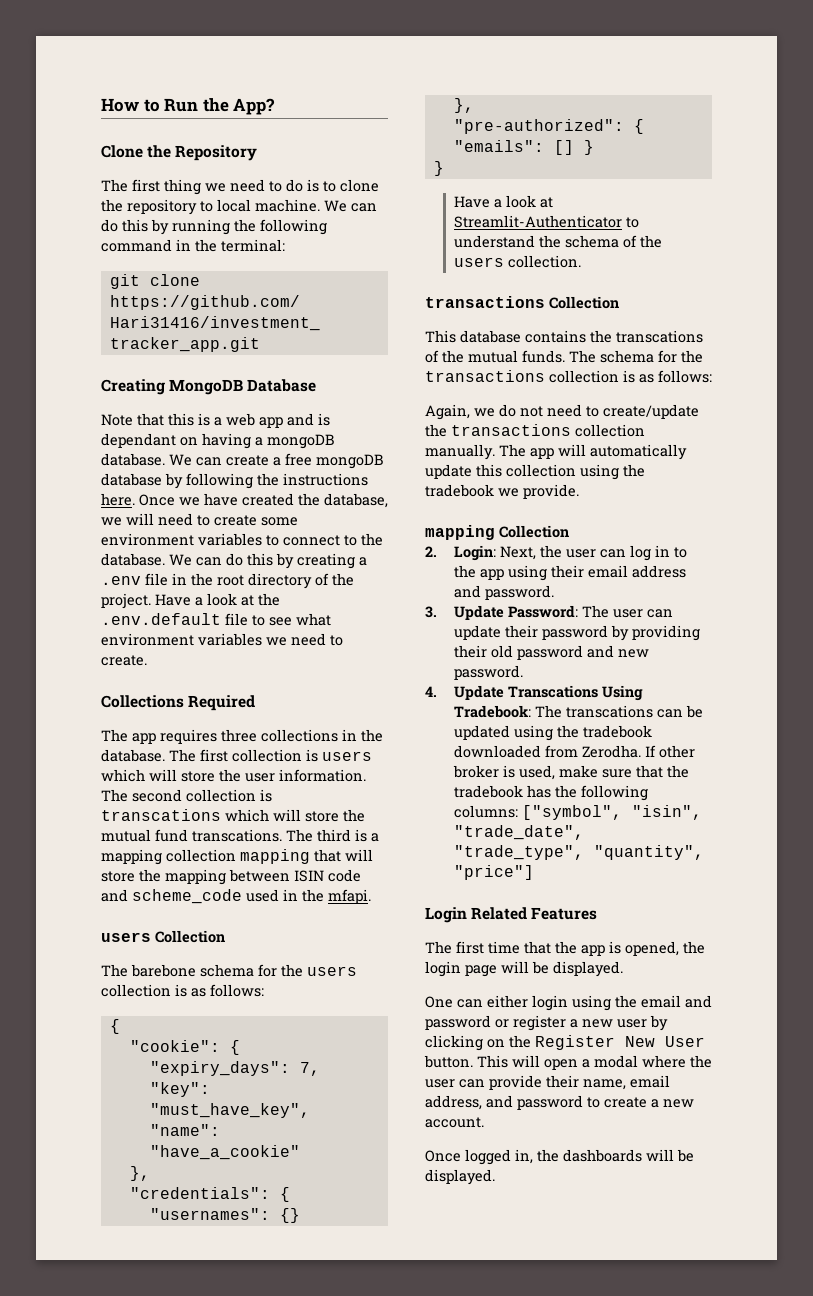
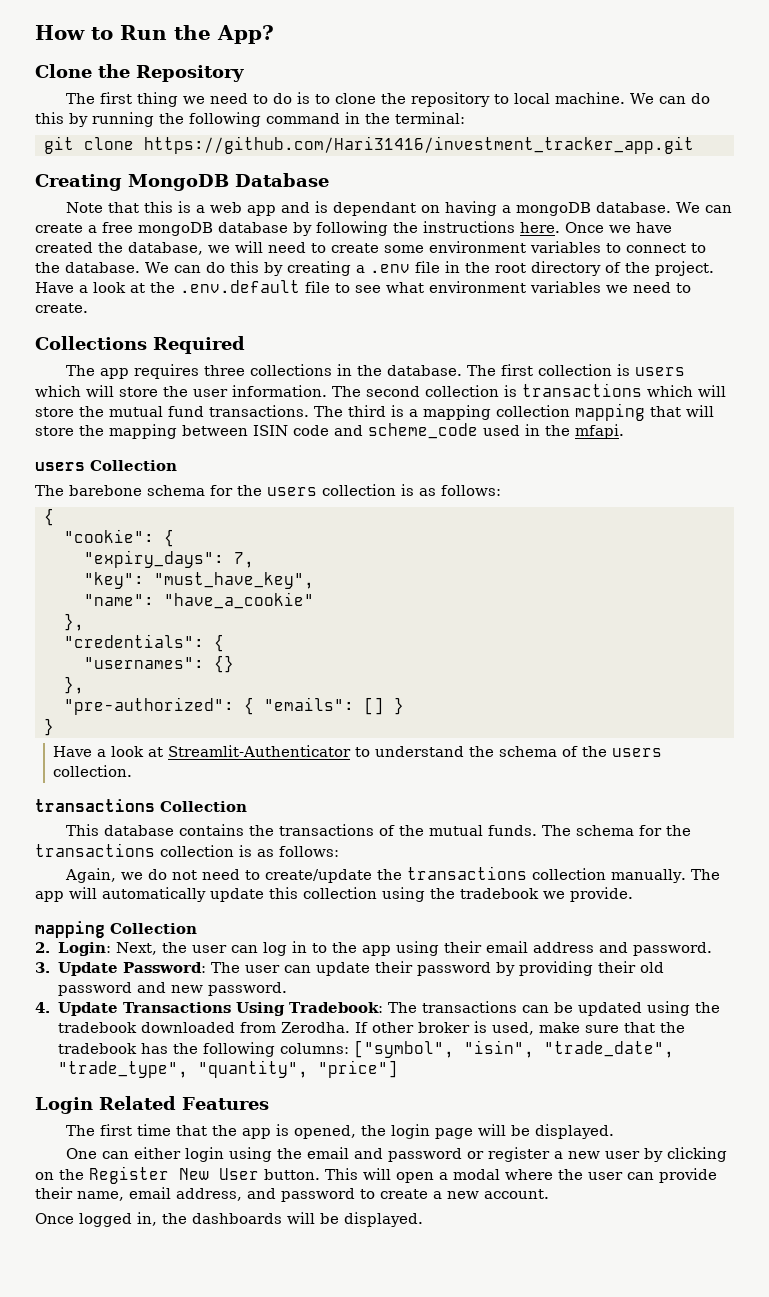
- The second collection is transcations which will store the mutual fund transcations.
+ The second collection is transactions which will store the mutual fund transactions.
- This database contains the transcations of the mutual funds.
+ This database contains the transactions of the mutual funds.
- 4. Update Transcations Using Tradebook: The transcations can be updated using the tradebook downloaded from Zerodha.
+ 4. Update Transactions Using Tradebook: The transactions can be updated using the tradebook downloaded from Zerodha.

